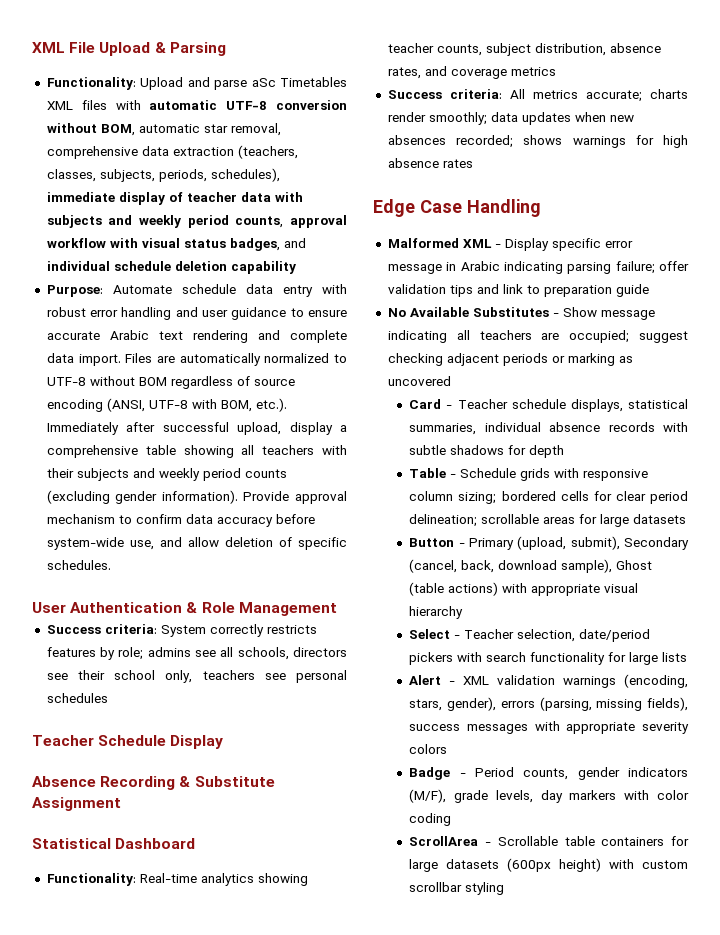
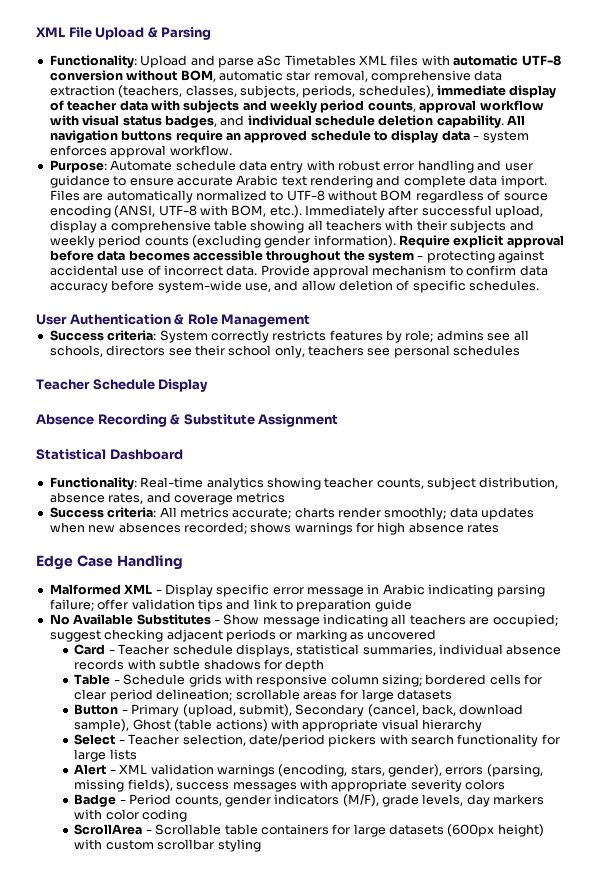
- Functionality: Upload and parse aSc Timetables XML files with automatic UTF-8 conversion without BOM, automatic star removal, comprehensive data extraction (teachers, classes, subjects, periods, schedules), immediate display of teacher data with subjects and weekly period counts, approval workflow with visual status badges, and individual schedule deletion capability
+ Functionality: Upload and parse aSc Timetables XML files with automatic UTF-8 conversion without BOM, automatic star removal, comprehensive data extraction (teachers, classes, subjects, periods, schedules), immediate display of teacher data with subjects and weekly period counts, approval workflow with visual status badges, and individual schedule deletion capability. All navigation buttons require an approved schedule to display data - system enforces approval workflow.
+ Require explicit approval before data becomes accessible throughout the system - protecting against accidental use of incorrect data.

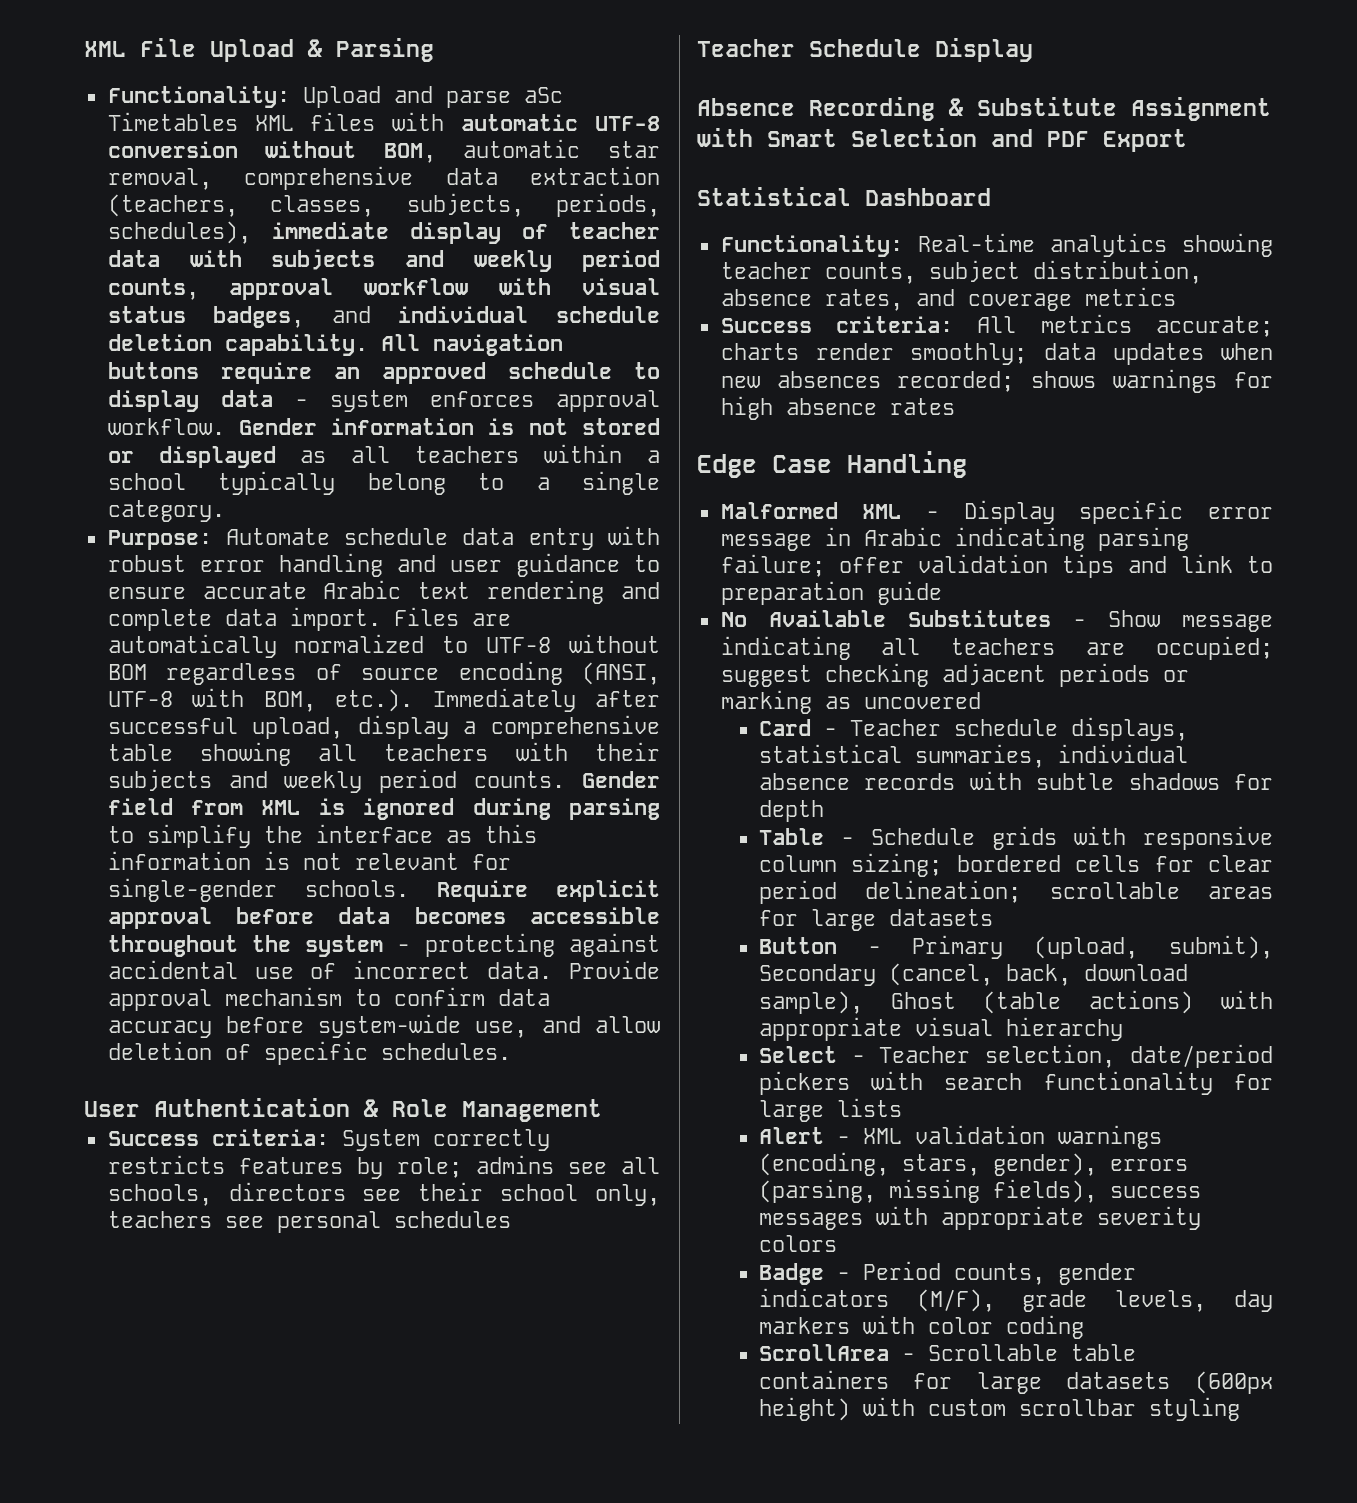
+ Gender information is not stored or displayed as all teachers within a school typically belong to a single category.
- Files are automatically normalized to UTF-8 without BOM regardless of source encoding (ANSI, UTF-8 with BOM, etc.). Immediately after successful upload, display a comprehensive table showing all teachers with their subjects and weekly period counts (excluding gender information).
+ Files are automatically normalized to UTF-8 without BOM regardless of source encoding (ANSI, UTF-8 with BOM, etc.). Immediately after successful upload, display a comprehensive table showing all teachers with their subjects and weekly period counts. Gender field from XML is ignored during parsing to simplify the interface as this information is not relevant for single-gender schools.
- Absence Recording & Substitute Assignment
+ Absence Recording & Substitute Assignment with Smart Selection and PDF Export

